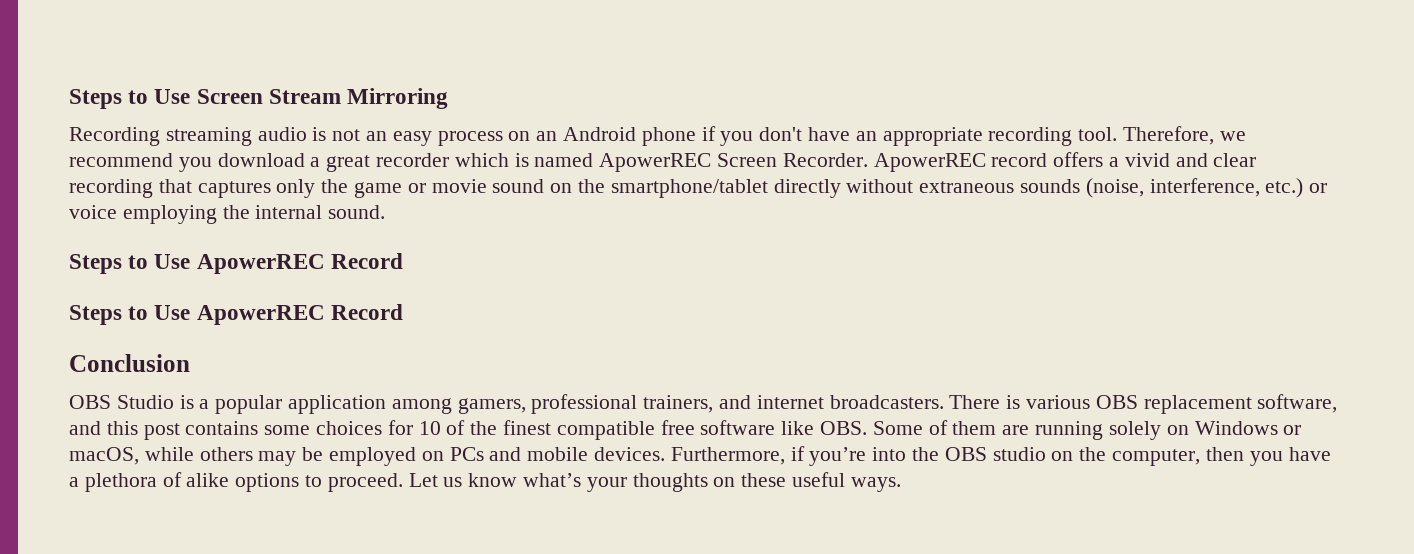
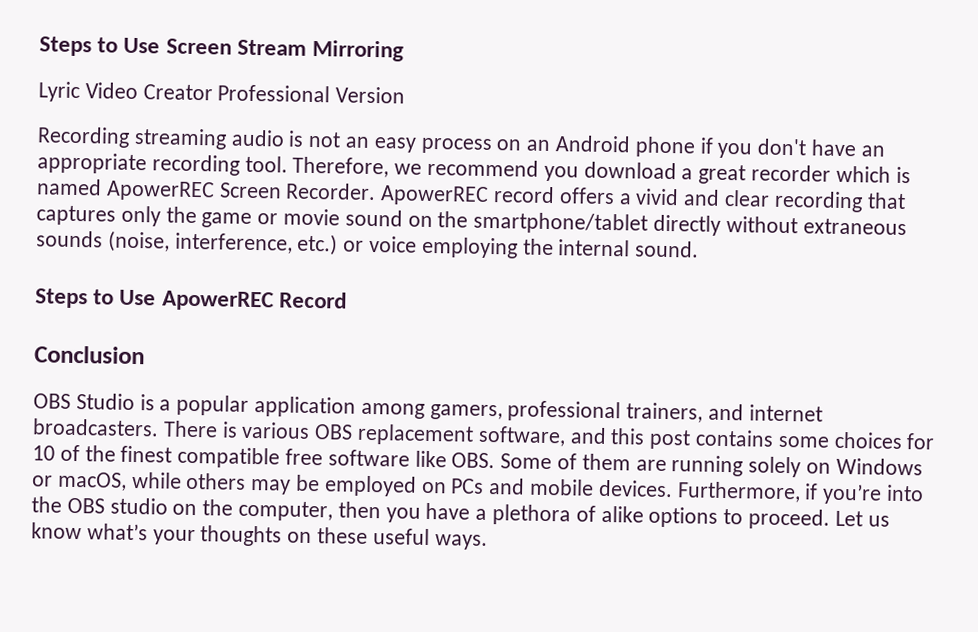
+ Lyric Video Creator Professional Version
  ApowerREC record offers a vivid and clear recording that captures only the game or movie sound on the smartphone/tablet directly without extraneous sounds (noise, interference, etc.) or voice employing the internal sound.
- Steps to Use ApowerREC Record

